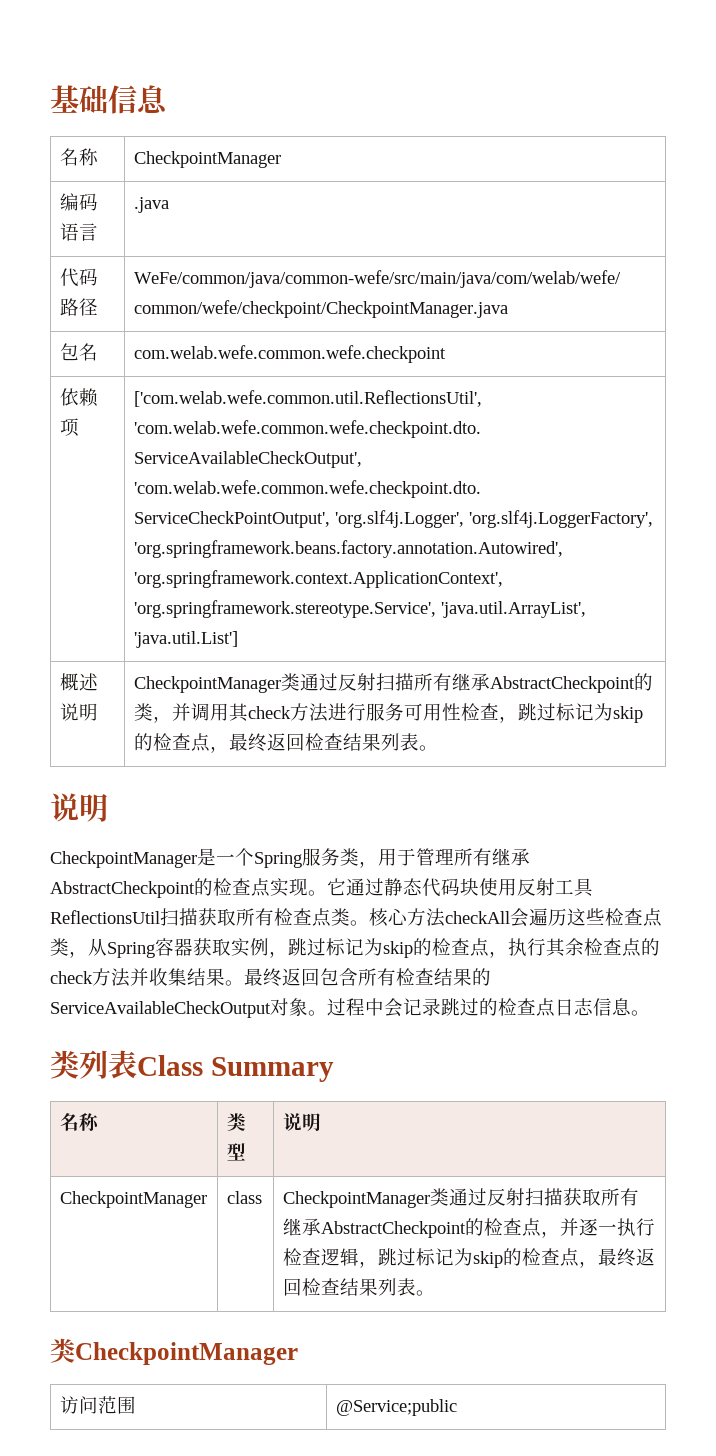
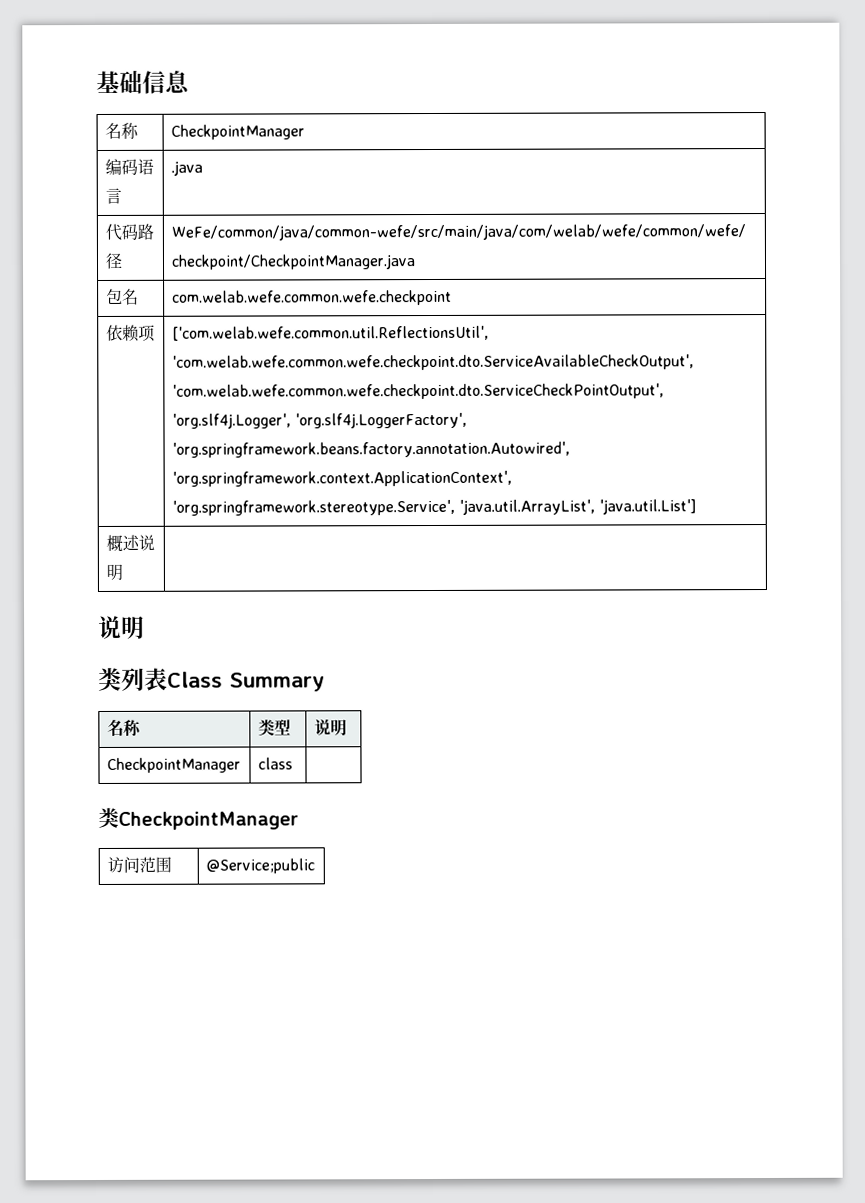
- 概述说明 | CheckpointManager类通过反射扫描所有继承AbstractCheckpoint的类，并调用其check方法进行服务可用性检查，跳过标记为skip的检查点，最终返回检查结果列表。
+ 概述说明 |
  说明
- CheckpointManager是一个Spring服务类，用于管理所有继承AbstractCheckpoint的检查点实现。它通过静态代码块使用反射工具ReflectionsUtil扫描获取所有检查点类。核心方法checkAll会遍历这些检查点类，从Spring容器获取实例，跳过标记为skip的检查点，执行其余检查点的check方法并收集结果。最终返回包含所有检查结果的ServiceAvailableCheckOutput对象。过程中会记录跳过的检查点日志信息。
- CheckpointManager | class | CheckpointManager类通过反射扫描获取所有继承AbstractCheckpoint的检查点，并逐一执行检查逻辑，跳过标记为skip的检查点，最终返回检查结果列表。
+ CheckpointManager | class |

